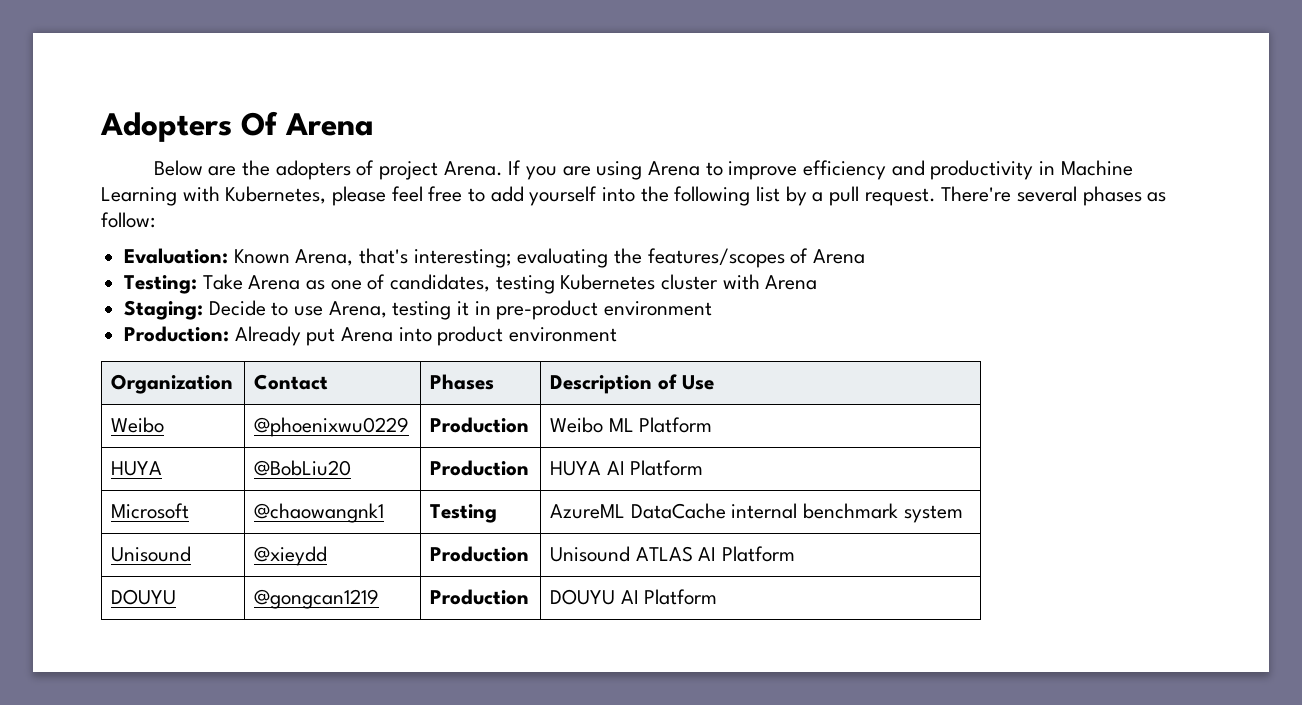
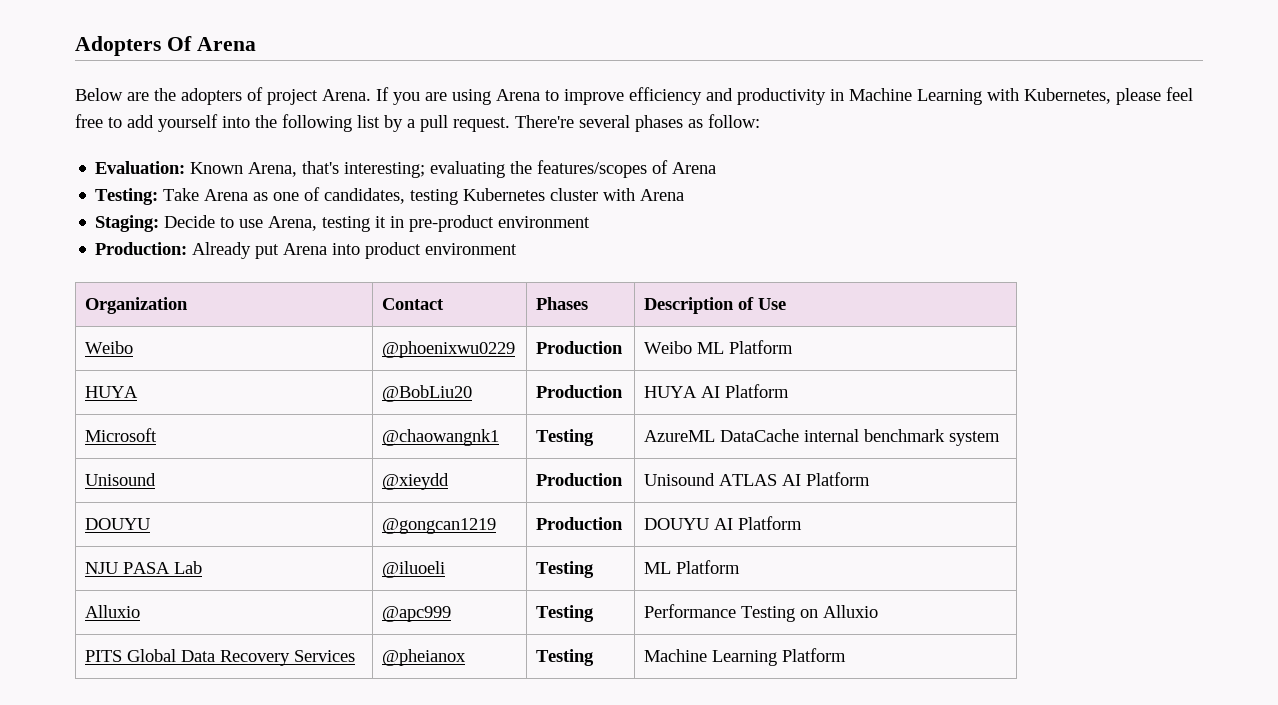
+ NJU PASA Lab | @iluoeli | Testing | ML Platform
+ Alluxio | @apc999 | Testing | Performance Testing on Alluxio
+ PITS Global Data Recovery Services | @pheianox | Testing | Machine Learning Platform

